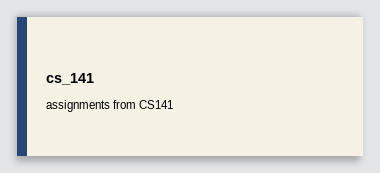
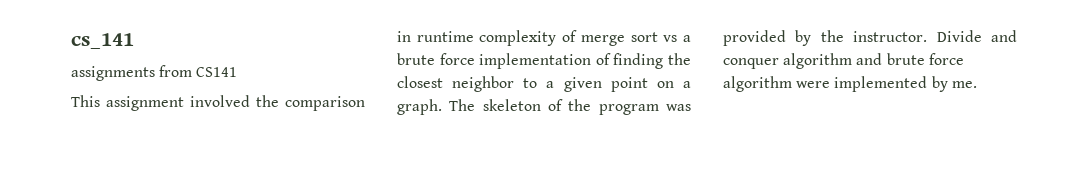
+ This assignment involved the comparison in runtime complexity of merge sort vs a brute force implementation of finding the closest neighbor to a given point on a graph. The skeleton of the program was provided by the instructor. Divide and conquer algorithm and brute force algorithm were implemented by me.

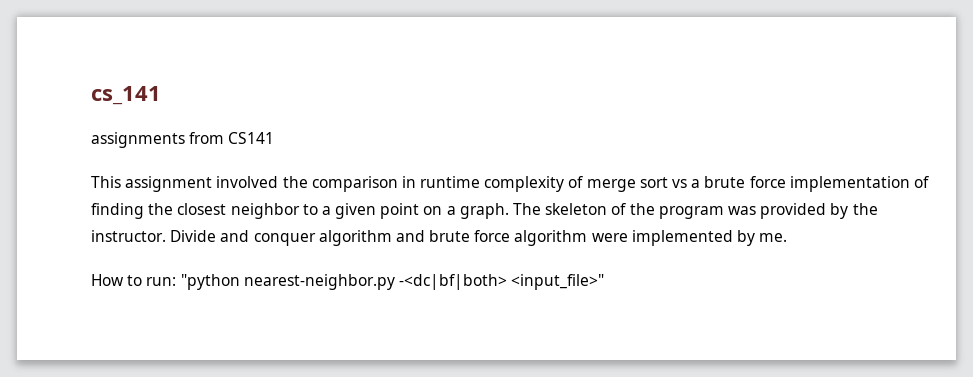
+ How to run: "python nearest-neighbor.py -<dc|bf|both> <input_file>"

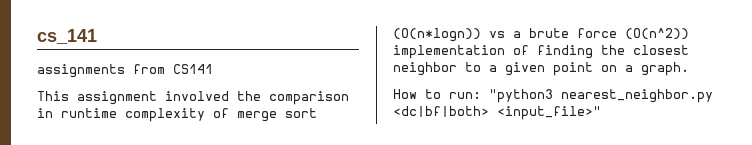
- This assignment involved the comparison in runtime complexity of merge sort vs a brute force implementation of finding the closest neighbor to a given point on a graph. The skeleton of the program was provided by the instructor. Divide and conquer algorithm and brute force algorithm were implemented by me.
+ This assignment involved the comparison in runtime complexity of merge sort (O(n*logn)) vs a brute force (O(n^2)) implementation of finding the closest neighbor to a given point on a graph.
- How to run: "python nearest-neighbor.py -<dc|bf|both> <input_file>"
+ How to run: "python3 nearest_neighbor.py <dc|bf|both> <input_file>"

